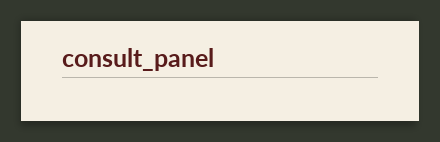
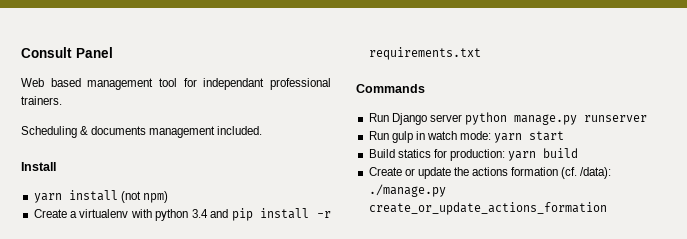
- consult_panel
+ Consult Panel
+ Web based management tool for independant professional trainers.
+ Scheduling & documents management included.
+ Install
+ yarn install (not npm)
+ Create a virtualenv with python 3.4 and pip install -r requirements.txt
+ Commands
+ Run Django server python manage.py runserver
+ Run gulp in watch mode: yarn start
+ Build statics for production: yarn build
+ Create or update the actions formation (cf. /data): ./manage.py create_or_update_actions_formation

